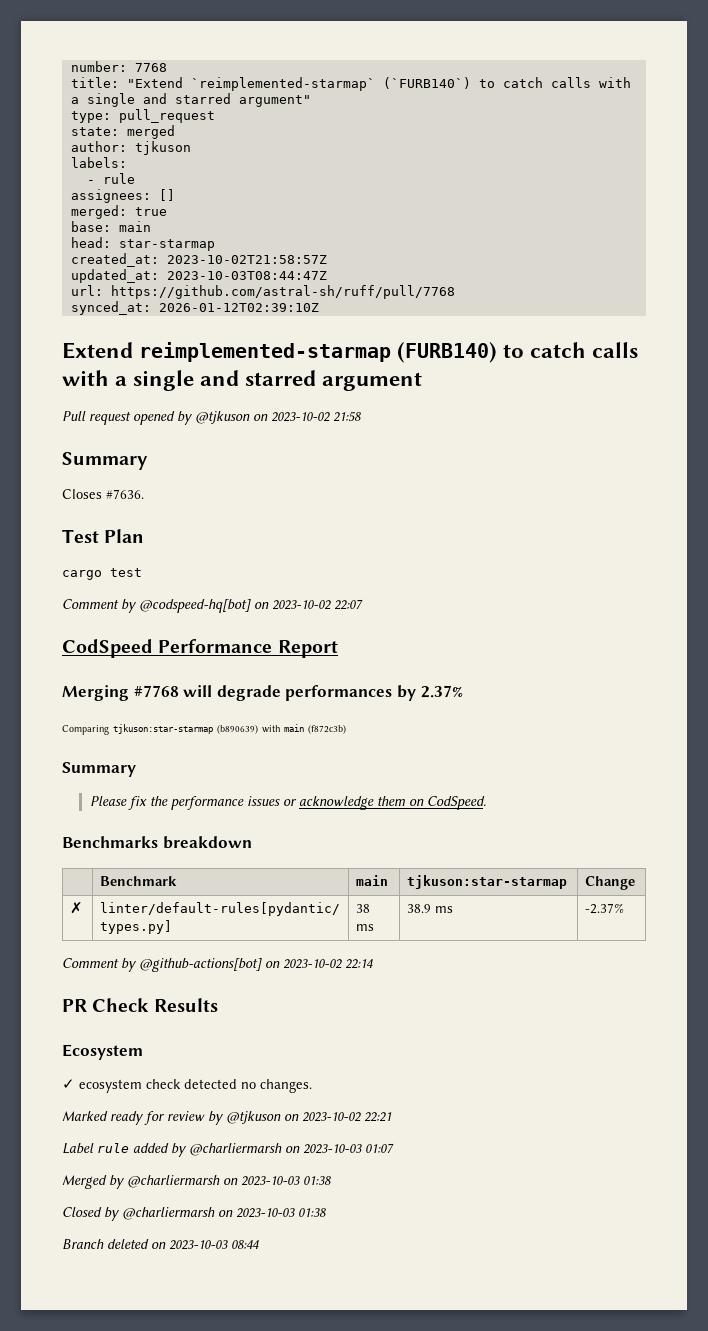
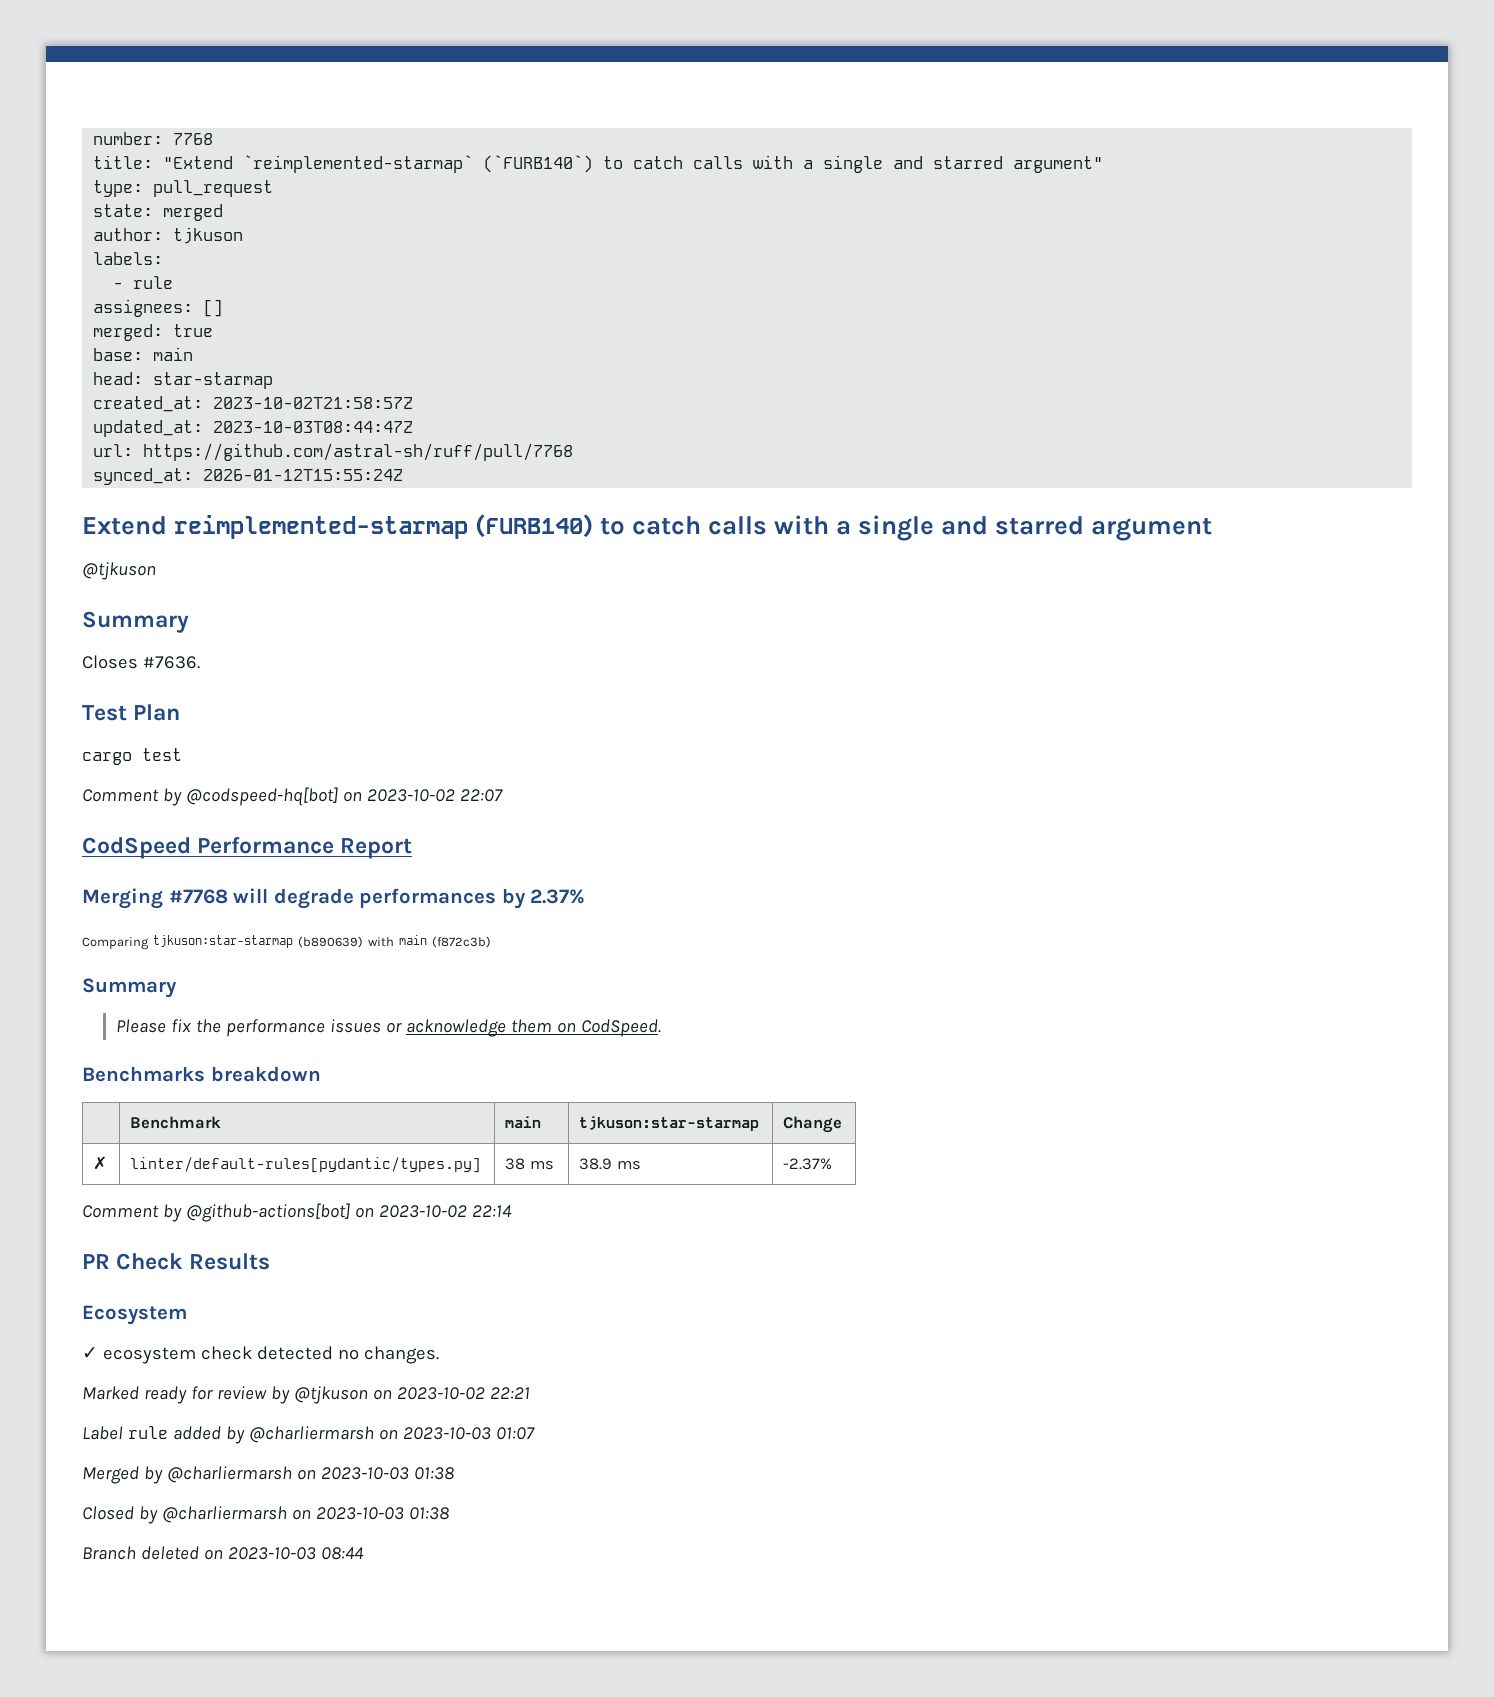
- synced_at: 2026-01-12T02:39:10Z
+ synced_at: 2026-01-12T15:55:24Z
  Extend reimplemented-starmap (FURB140) to catch calls with a single and starred argument
- Pull request opened by @tjkuson on 2023-10-02 21:58
+ @tjkuson

